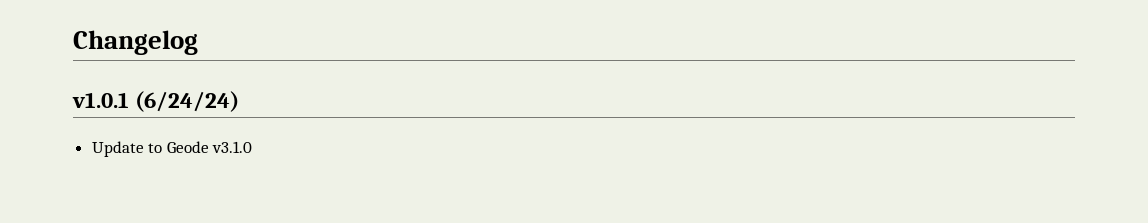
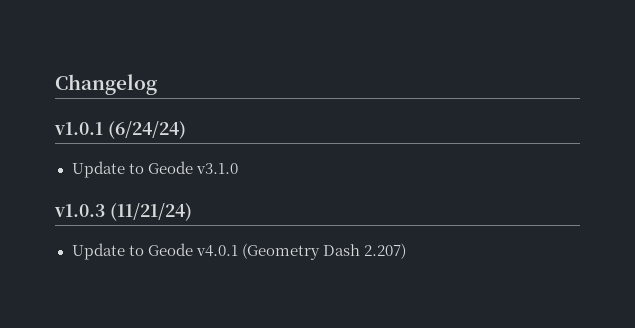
+ v1.0.3 (11/21/24)
+ Update to Geode v4.0.1 (Geometry Dash 2.207)

